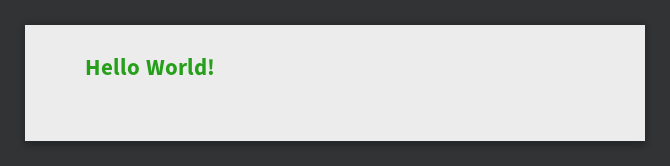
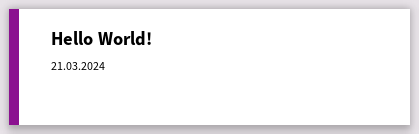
+ 21.03.2024

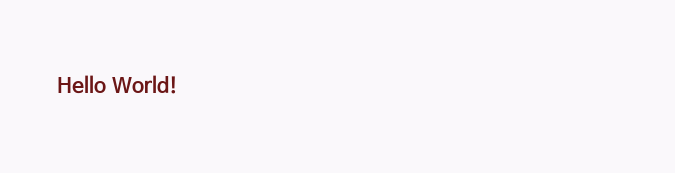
- 21.03.2024

